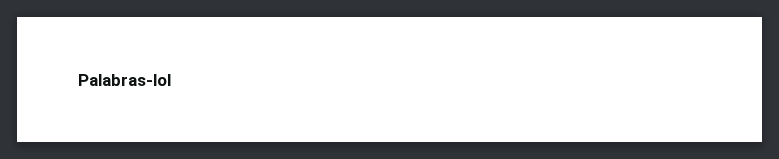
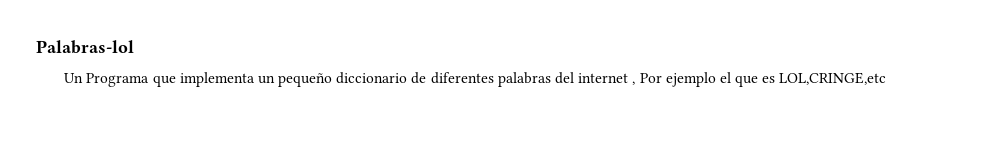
+ Un Programa que implementa un pequeño diccionario de diferentes palabras del internet , Por ejemplo el que es LOL,CRINGE,etc

